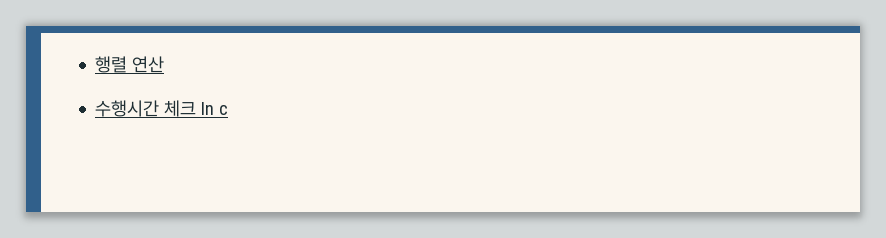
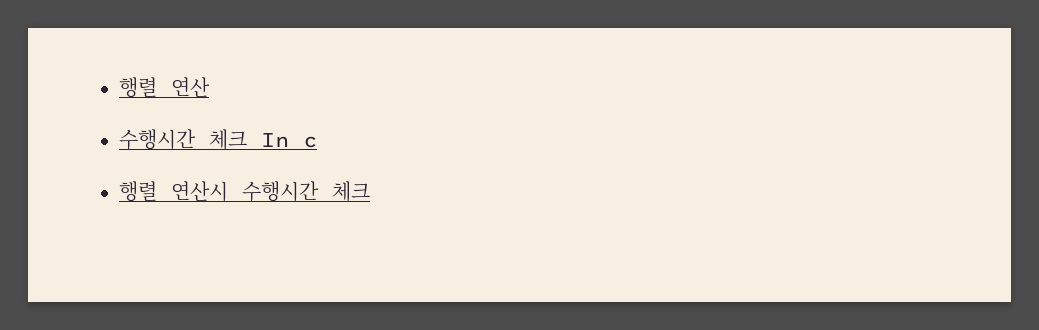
+ 행렬 연산시 수행시간 체크

